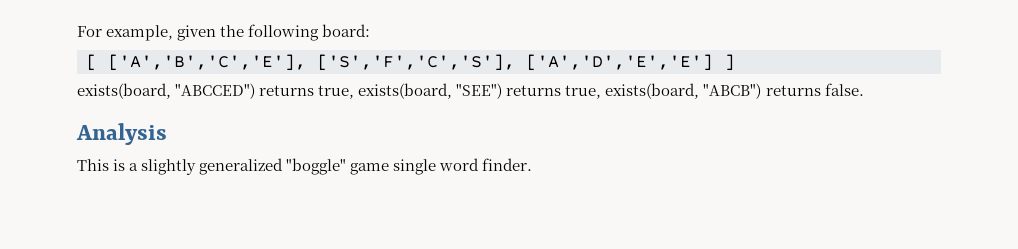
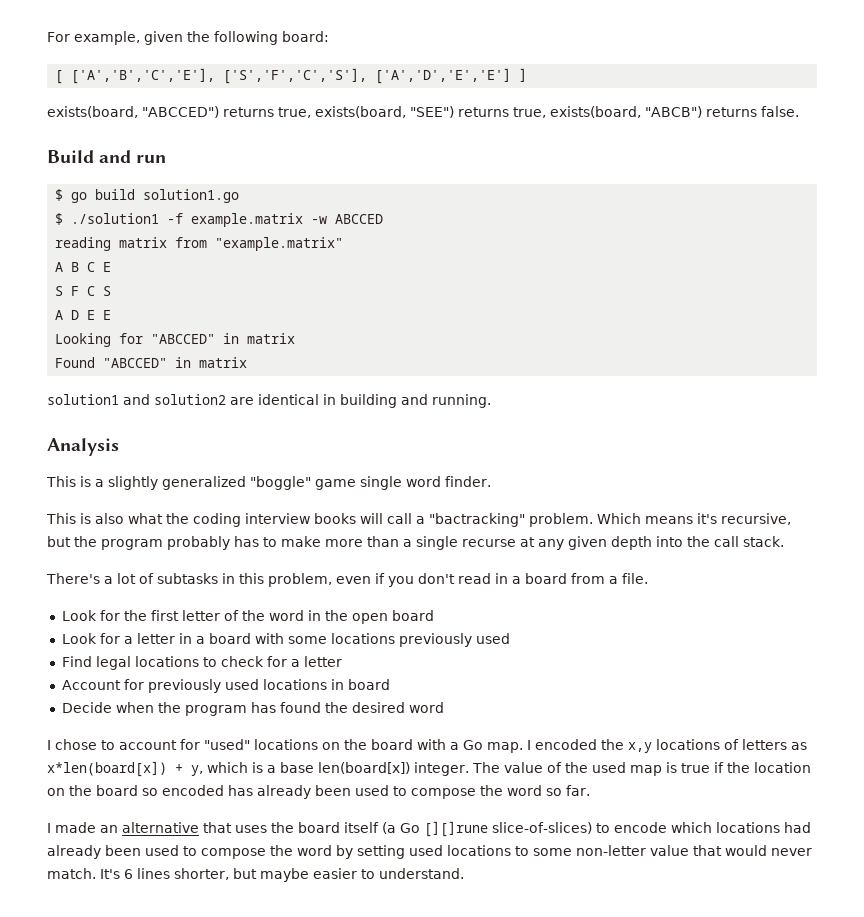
+ Build and run
+ $ go build solution1.go
+ $ ./solution1 -f example.matrix -w ABCCED
+ reading matrix from "example.matrix"
+ A B C E
+ S F C S
+ A D E E
+ Looking for "ABCCED" in matrix
+ Found "ABCCED" in matrix
+ solution1 and solution2 are identical in building and running.
+ This is also what the coding interview books will call a "bactracking" problem. Which means it's recursive, but the program probably has to make more than a single recurse at any given depth into the call stack.
+ There's a lot of subtasks in this problem, even if you don't read in a board from a file.
+ Look for the first letter of the word in the open board
+ Look for a letter in a board with some locations previously used
+ Find legal locations to check for a letter
+ Account for previously used locations in board
+ Decide when the program has found the desired word
+ I chose to account for "used" locations on the board with a Go map. I encoded the x,y locations of letters as x*len(board[x]) + y, which is a base len(board[x]) integer. The value of the used map is true if the location on the board so encoded has already been used to compose the word so far.
+ I made an alternative that uses the board itself (a Go [][]rune slice-of-slices) to encode which locations had already been used to compose the word by setting used locations to some non-letter value that would never match. It's 6 lines shorter, but maybe easier to understand.

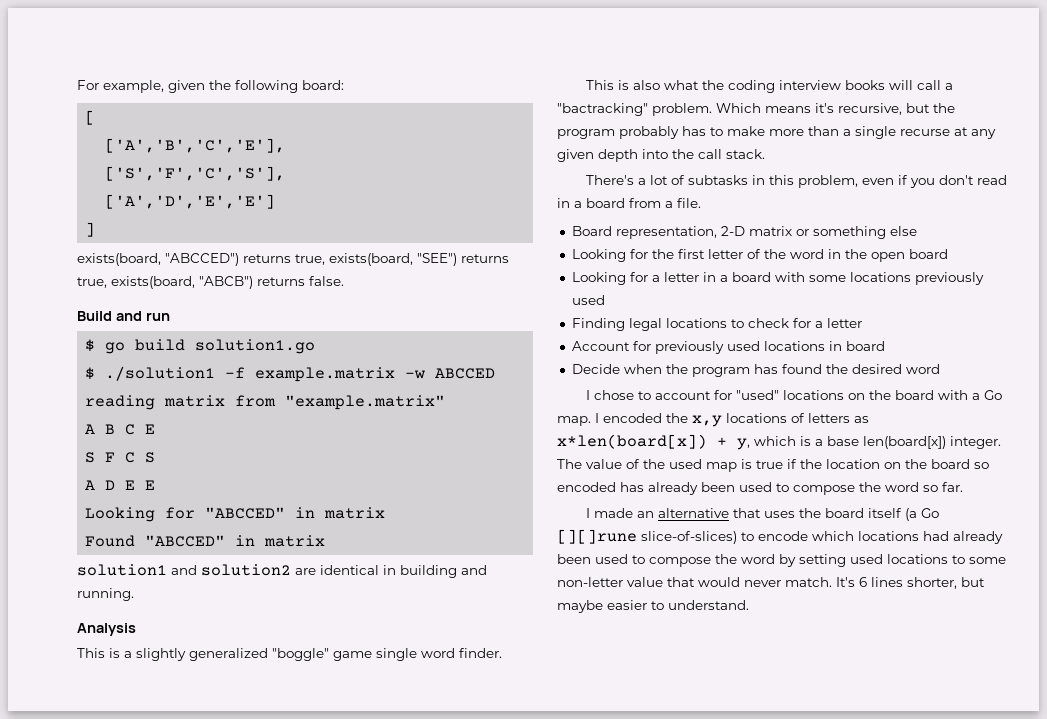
- [ ['A','B','C','E'], ['S','F','C','S'], ['A','D','E','E'] ]
+ [
+ ['A','B','C','E'],
+ ['S','F','C','S'],
+ ['A','D','E','E']
+ ]
- Look for the first letter of the word in the open board
+ Board representation, 2-D matrix or something else
+ Looking for the first letter of the word in the open board
- Look for a letter in a board with some locations previously used
+ Looking for a letter in a board with some locations previously used
- Find legal locations to check for a letter
+ Finding legal locations to check for a letter

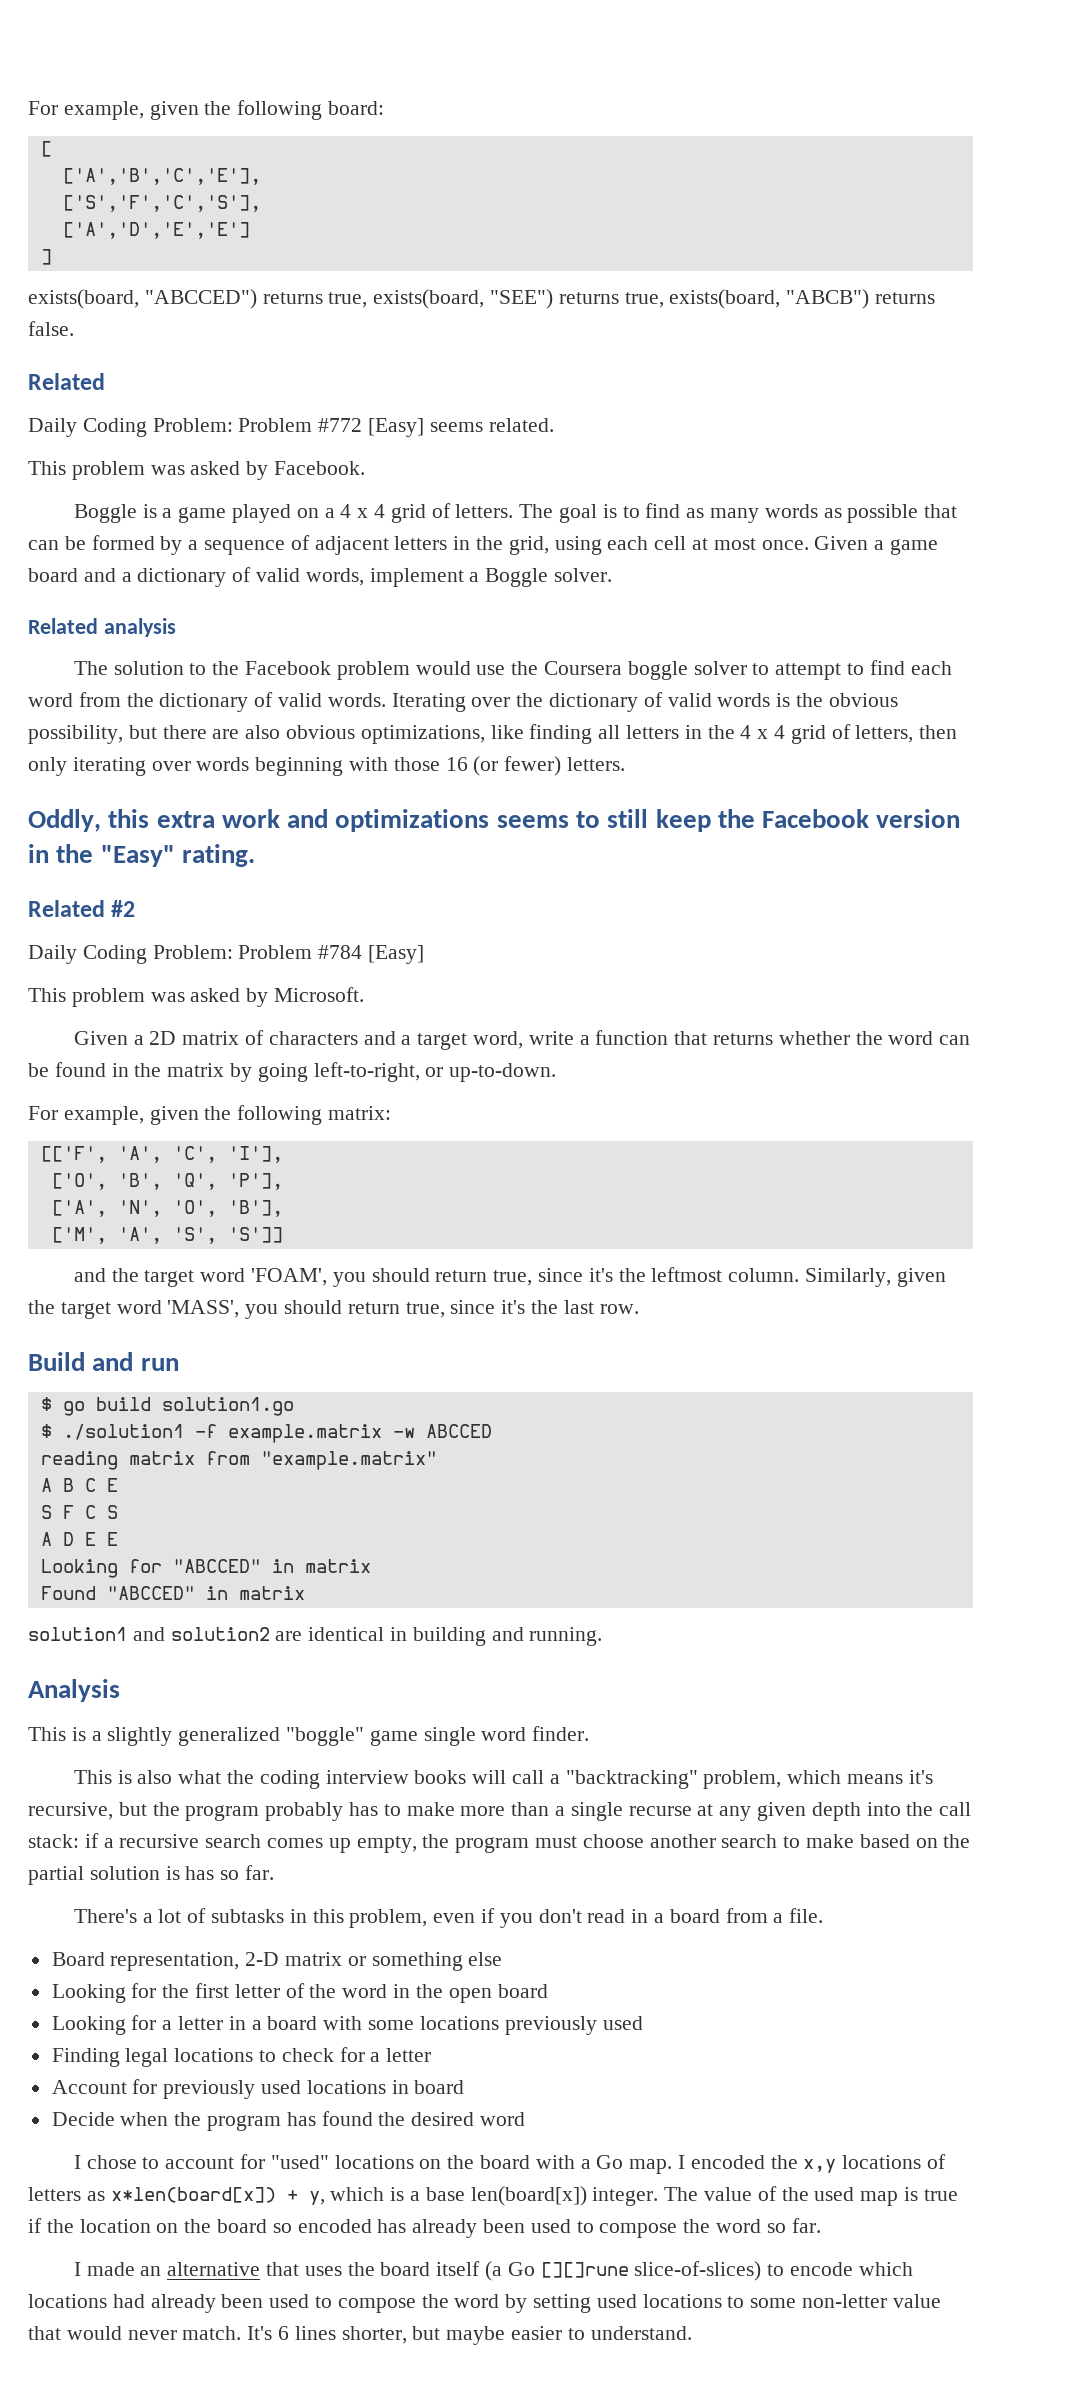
  exists(board, "ABCCED") returns true, exists(board, "SEE") returns true, exists(board, "ABCB") returns false.
+ Related
+ Daily Coding Problem: Problem #772 [Easy] seems related.
+ This problem was asked by Facebook.
+ Boggle is a game played on a 4 x 4 grid of letters. The goal is to find as many words as possible that can be formed by a sequence of adjacent letters in the grid, using each cell at most once. Given a game board and a dictionary of valid words, implement a Boggle solver.
+ Related analysis
+ The solution to the Facebook problem would use the Coursera boggle solver to attempt to find each word from the dictionary of valid words. Iterating over the dictionary of valid words is the obvious possibility, but there are also obvious optimizations, like finding all letters in the 4 x 4 grid of letters, then only iterating over words beginning with those 16 (or fewer) letters.
+ Oddly, this extra work and optimizations seems to still keep the Facebook version in the "Easy" rating.
+ Related #2
+ Daily Coding Problem: Problem #784 [Easy]
+ This problem was asked by Microsoft.
+ Given a 2D matrix of characters and a target word, write a function that returns whether the word can be found in the matrix by going left-to-right, or up-to-down.
+ For example, given the following matrix:
+ [['F', 'A', 'C', 'I'],
+ ['O', 'B', 'Q', 'P'],
+ ['A', 'N', 'O', 'B'],
+ ['M', 'A', 'S', 'S']]
+ and the target word 'FOAM', you should return true, since it's the leftmost column. Similarly, given the target word 'MASS', you should return true, since it's the last row.
- This is also what the coding interview books will call a "bactracking" problem. Which means it's recursive, but the program probably has to make more than a single recurse at any given depth into the call stack.
+ This is also what the coding interview books will call a "backtracking" problem, which means it's recursive, but the program probably has to make more than a single recurse at any given depth into the call stack: if a recursive search comes up empty, the program must choose another search to make based on the partial solution is has so far.

